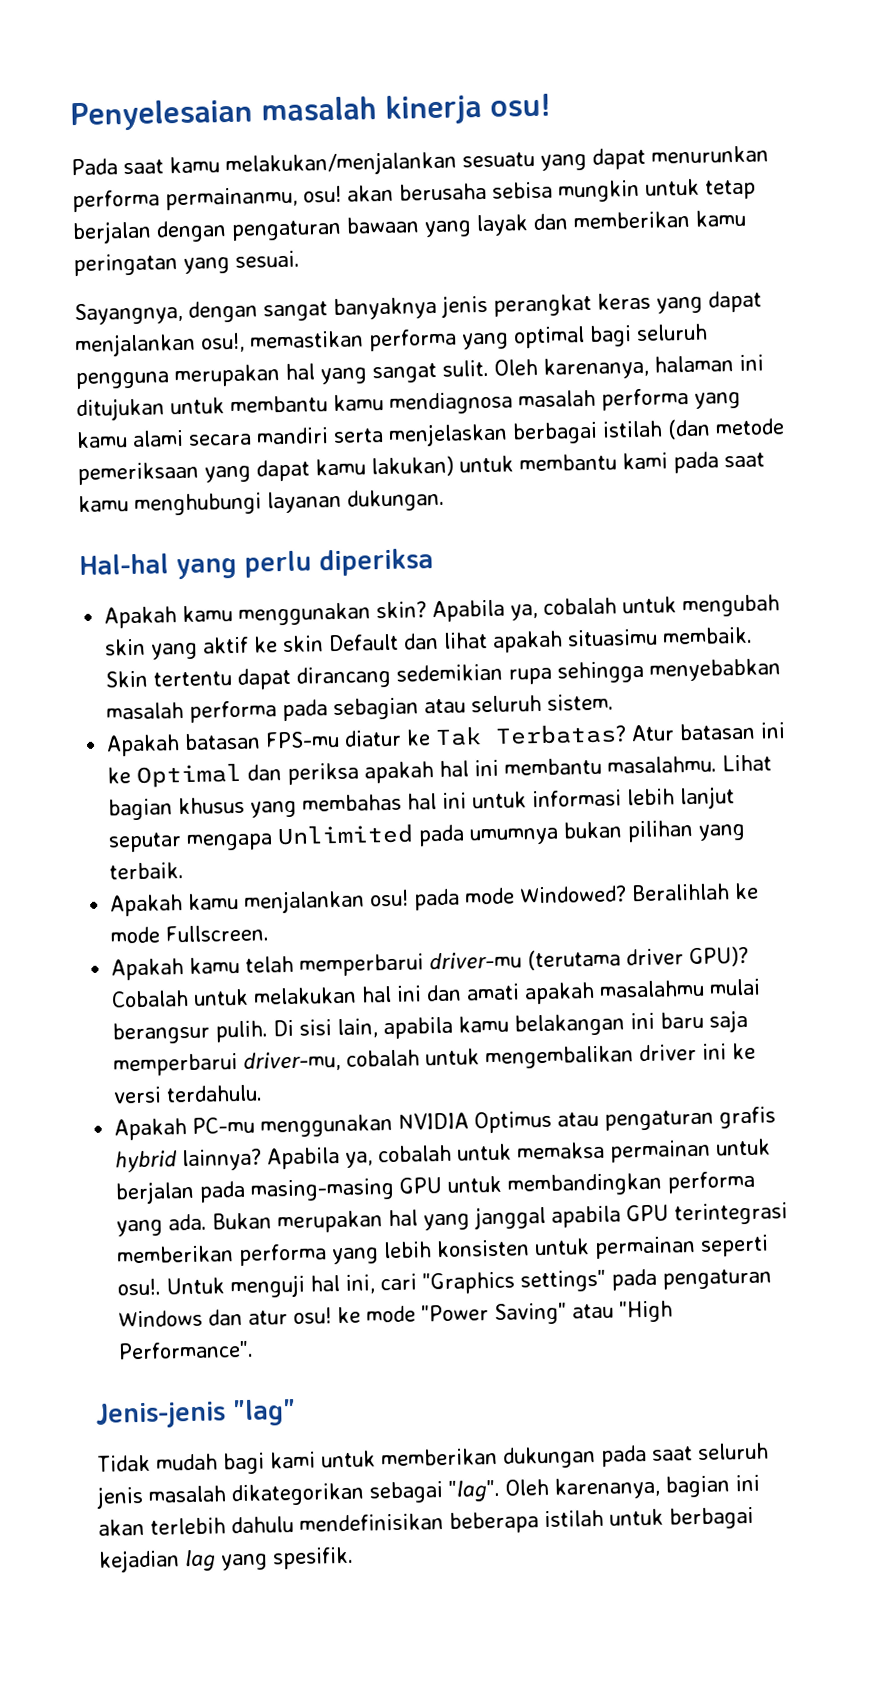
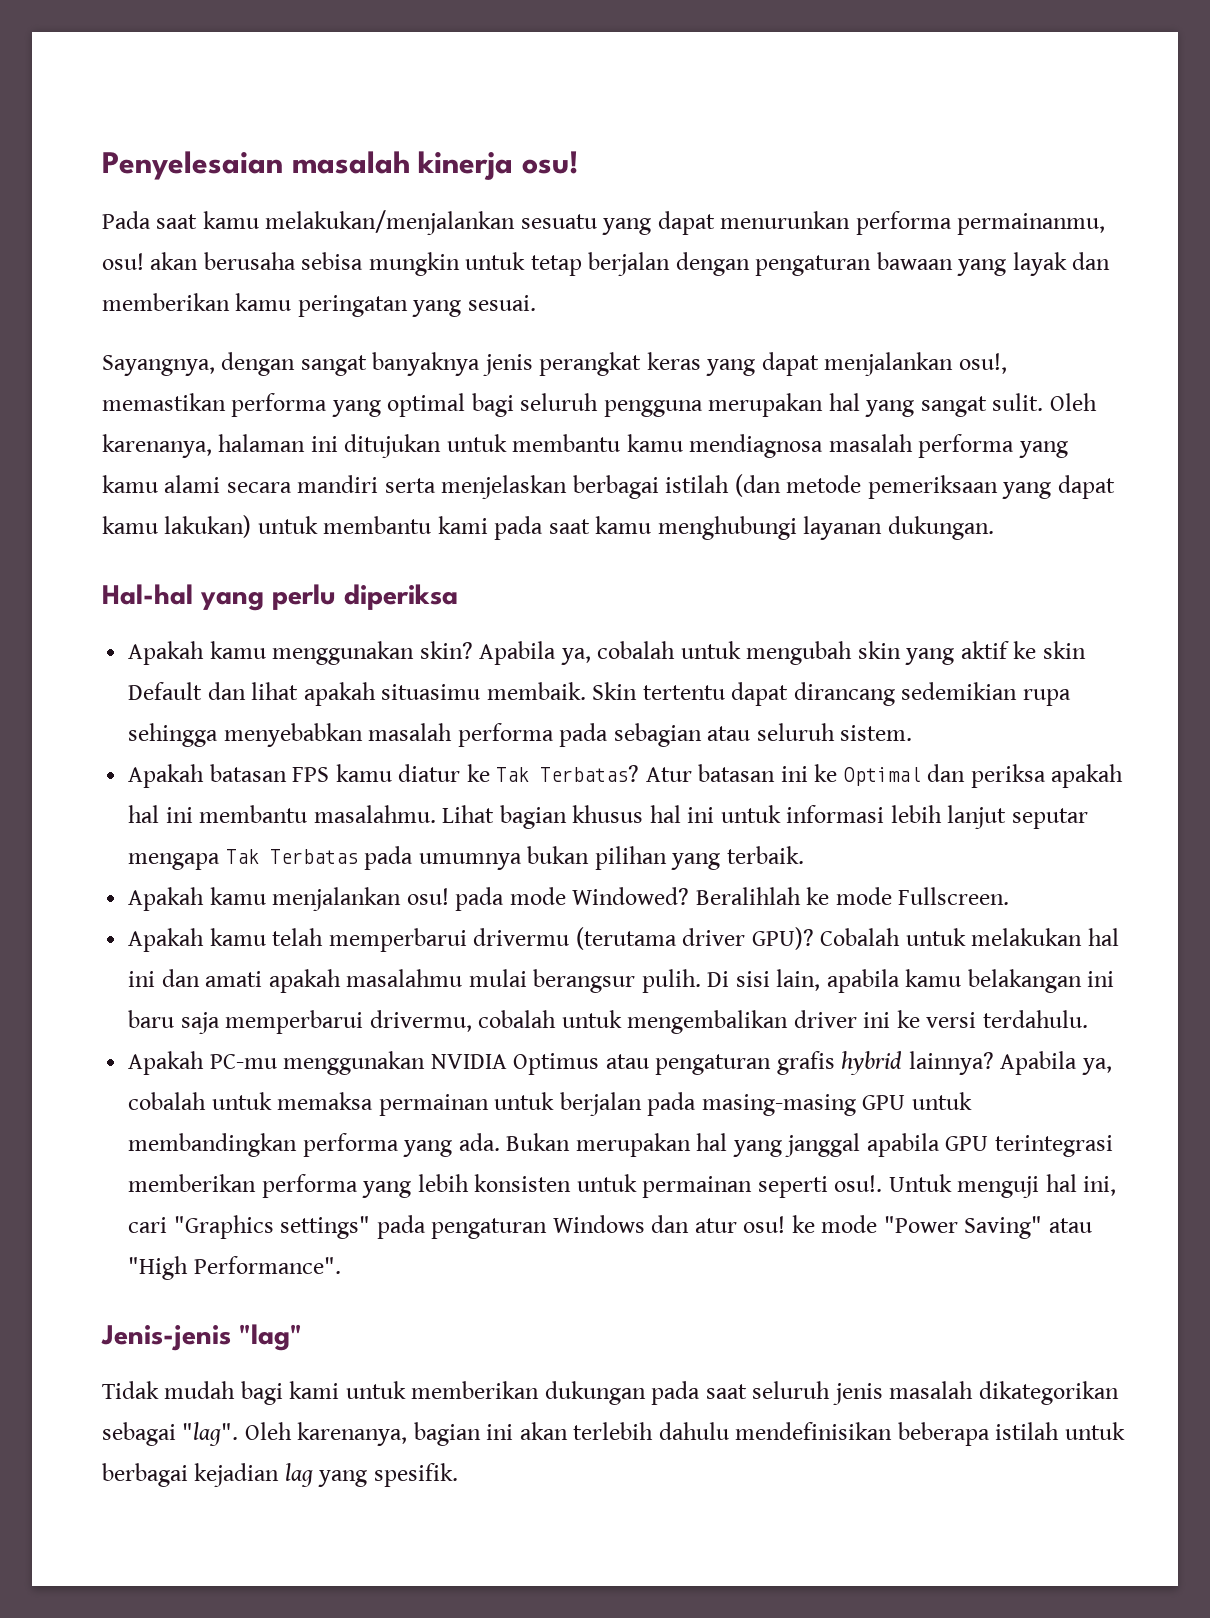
- Apakah batasan FPS-mu diatur ke Tak Terbatas?
+ Apakah batasan FPS kamu diatur ke Tak Terbatas?
- Lihat bagian khusus yang membahas hal ini untuk informasi lebih lanjut seputar mengapa Unlimited pada umumnya bukan pilihan yang terbaik.
+ Lihat bagian khusus hal ini untuk informasi lebih lanjut seputar mengapa Tak Terbatas pada umumnya bukan pilihan yang terbaik.
- Apakah kamu telah memperbarui driver-mu (terutama driver GPU)?
+ Apakah kamu telah memperbarui drivermu (terutama driver GPU)?
- Di sisi lain, apabila kamu belakangan ini baru saja memperbarui driver-mu, cobalah untuk mengembalikan driver ini ke versi terdahulu.
+ Di sisi lain, apabila kamu belakangan ini baru saja memperbarui drivermu, cobalah untuk mengembalikan driver ini ke versi terdahulu.

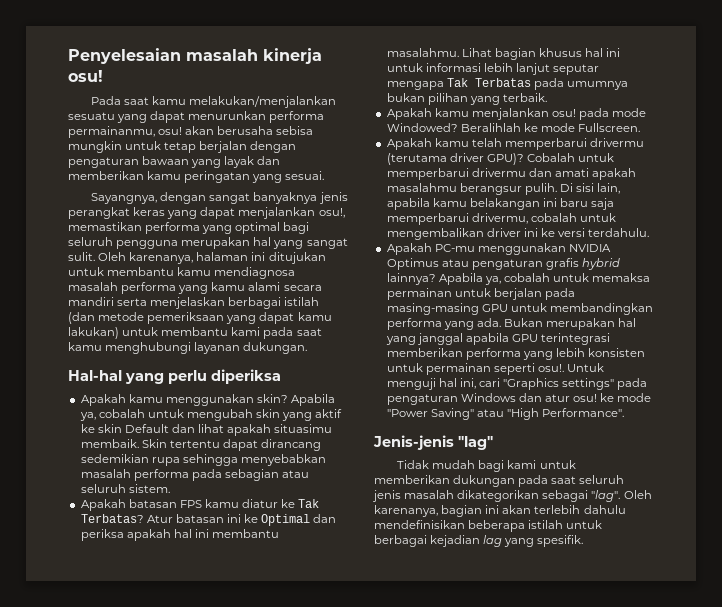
- Cobalah untuk melakukan hal ini dan amati apakah masalahmu mulai berangsur pulih.
+ Cobalah untuk memperbarui drivermu dan amati apakah masalahmu berangsur pulih.

